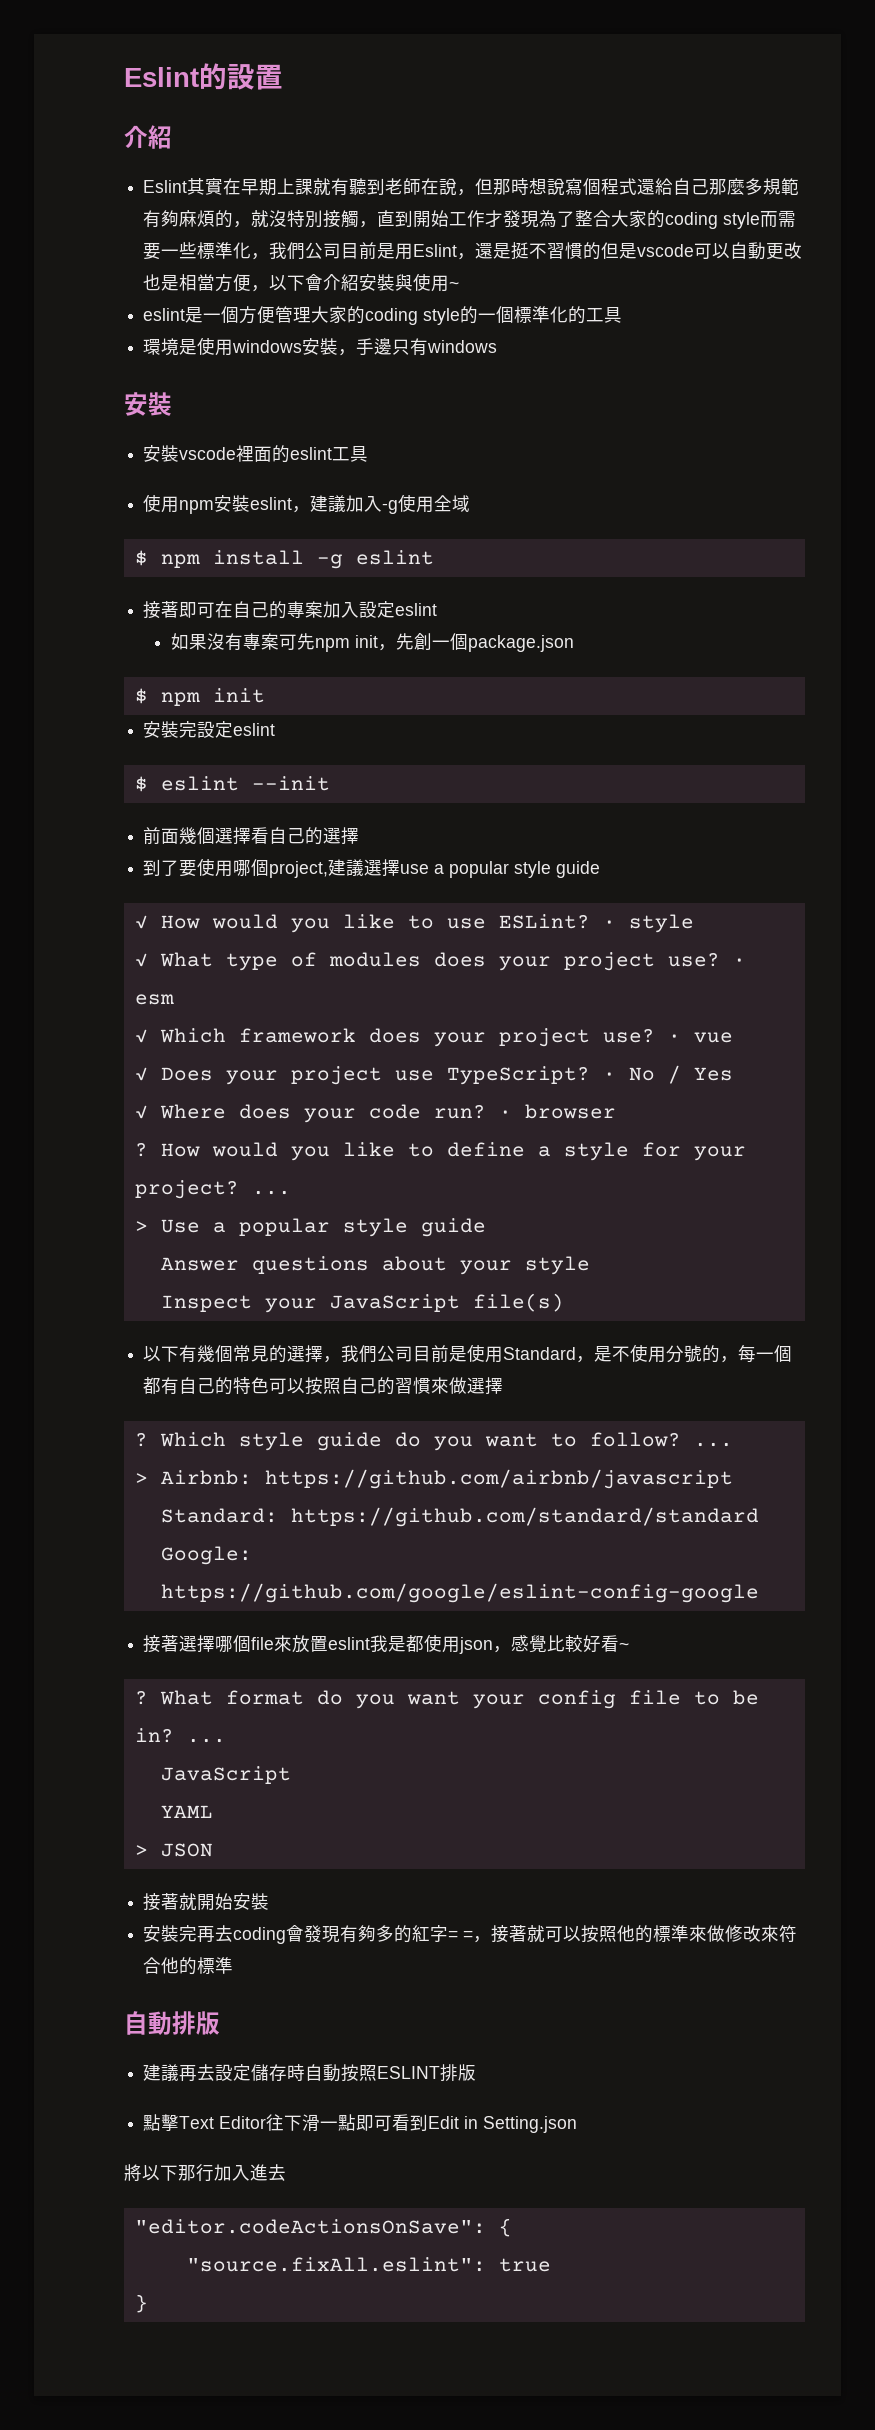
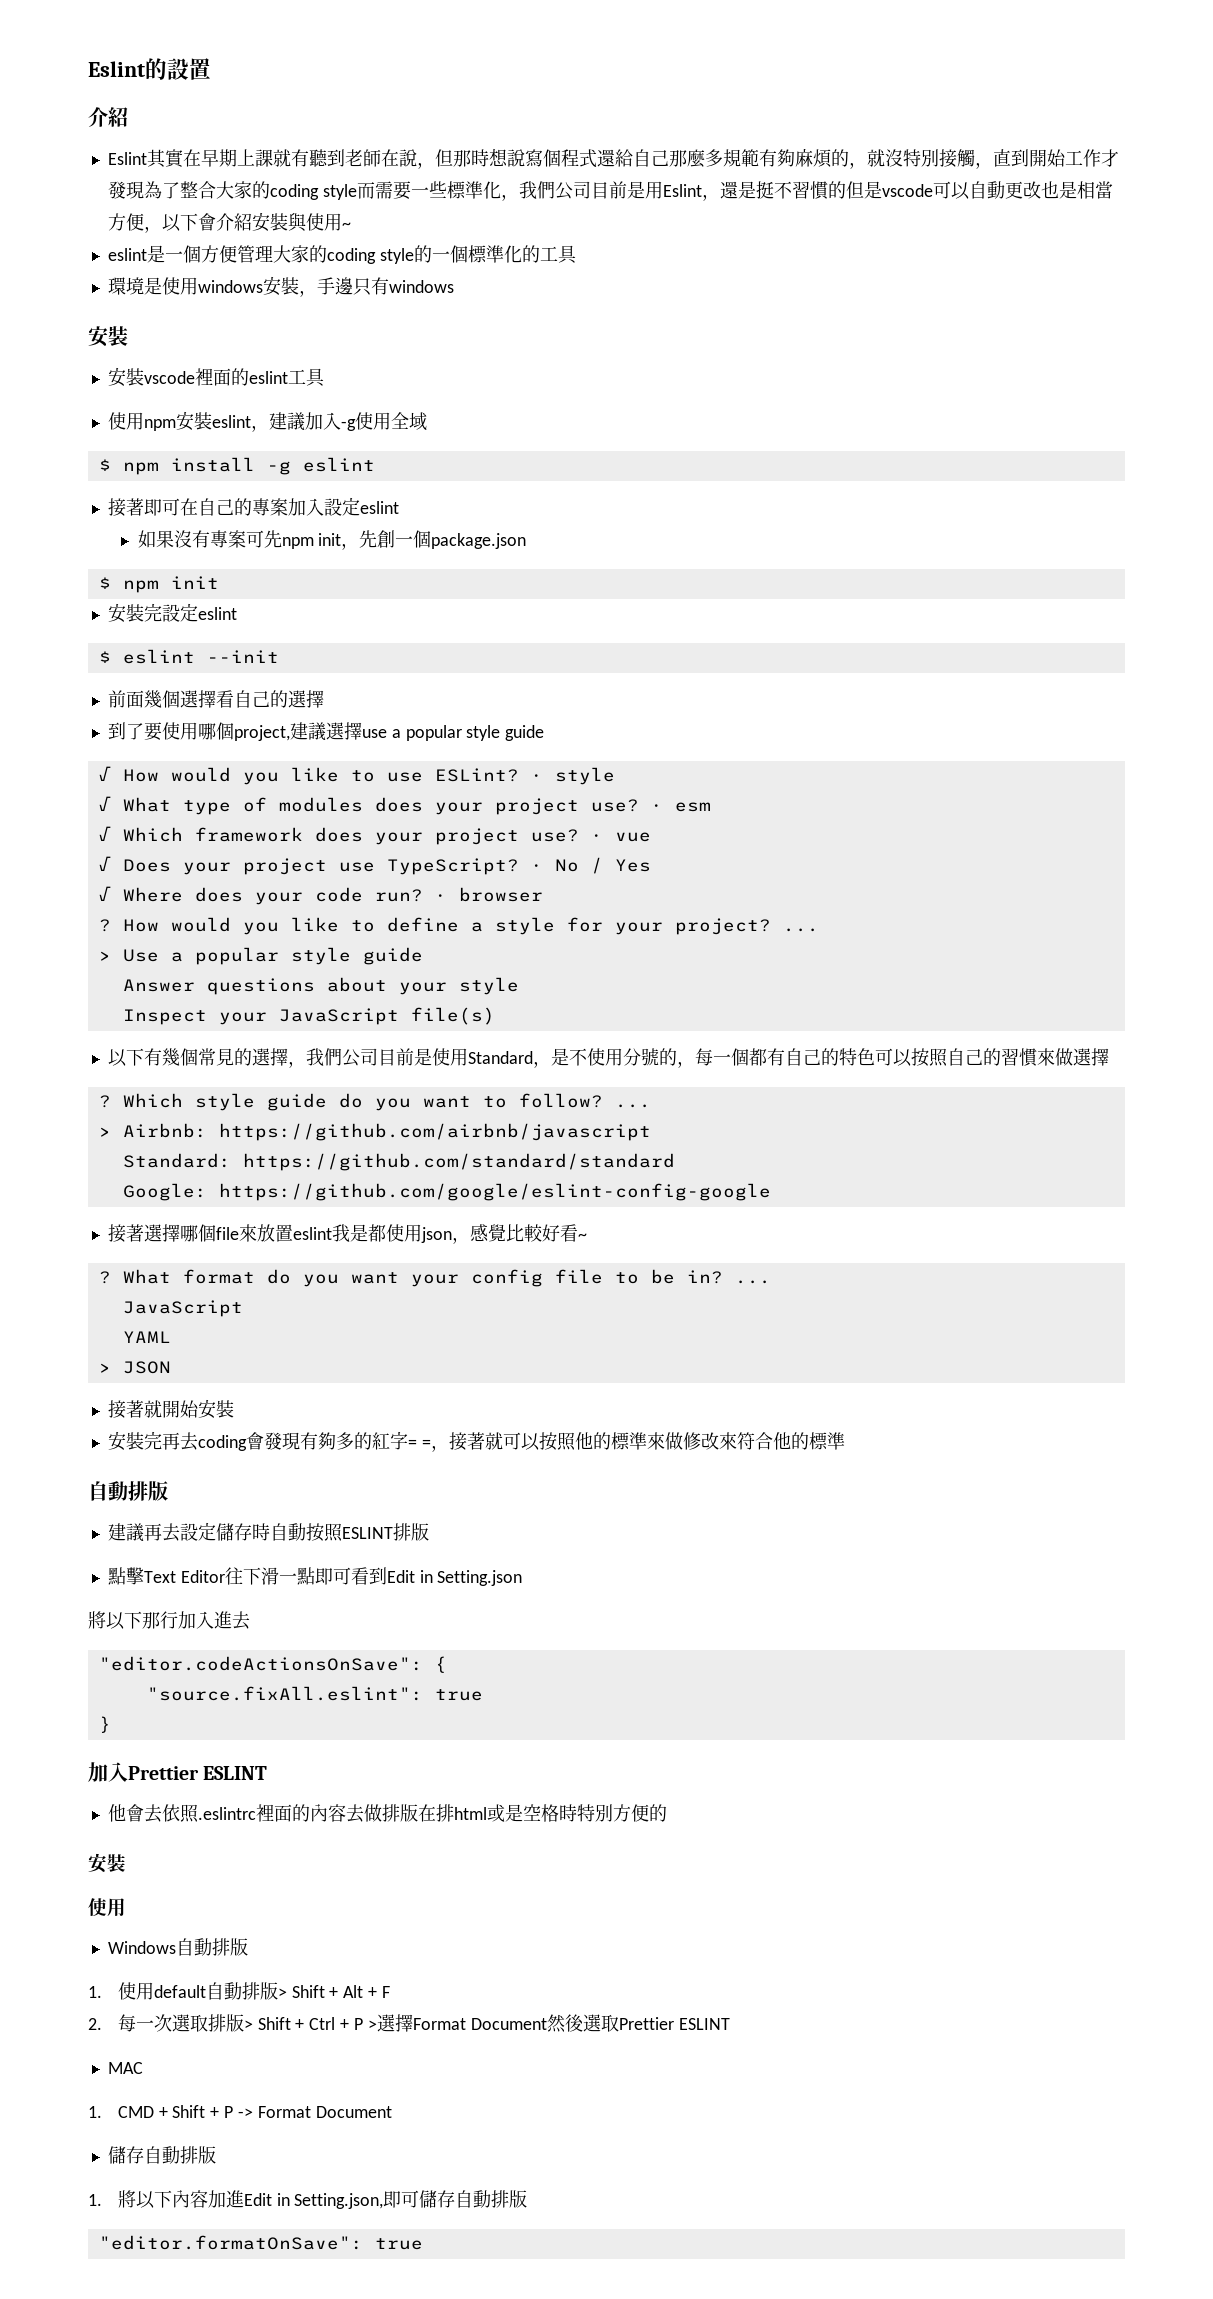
+ 加入Prettier ESLINT
+ 他會去依照.eslintrc裡面的內容去做排版在排html或是空格時特別方便的
+ 安裝
+ 使用
+ Windows自動排版
+ 1.使用default自動排版> Shift + Alt + F
+ 2.每一次選取排版> Shift + Ctrl + P >選擇Format Document然後選取Prettier ESLINT
+ MAC
+ 1. CMD + Shift + P -> Format Document
+ 儲存自動排版
+ 1.將以下內容加進Edit in Setting.json,即可儲存自動排版
+ "editor.formatOnSave": true

